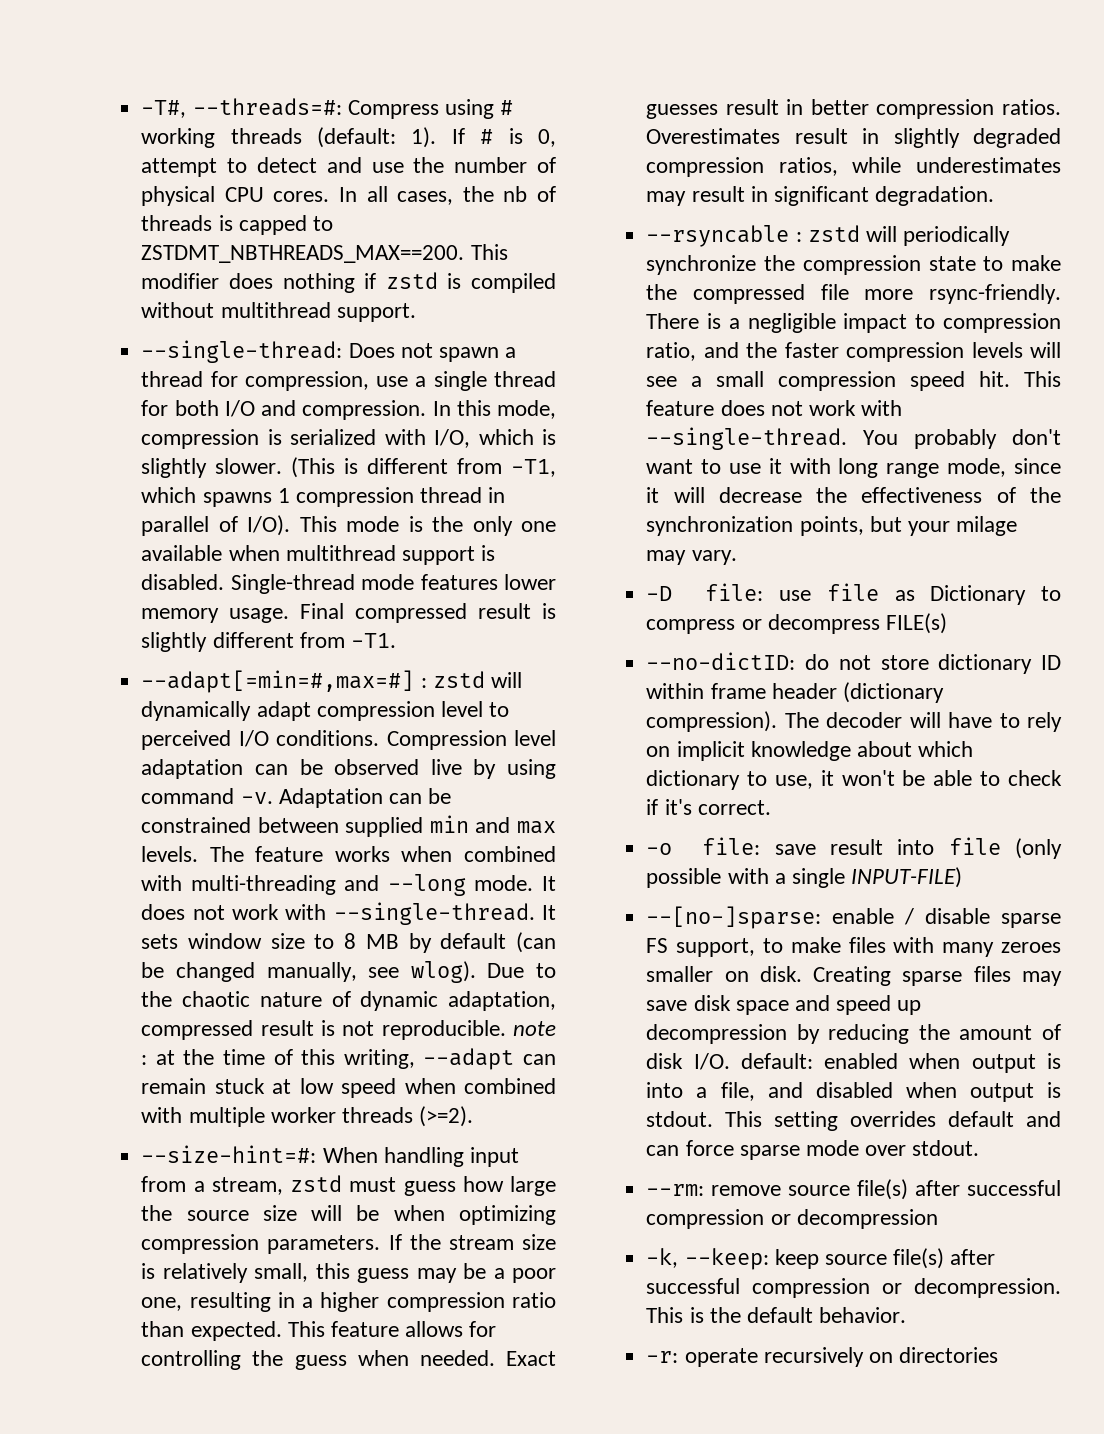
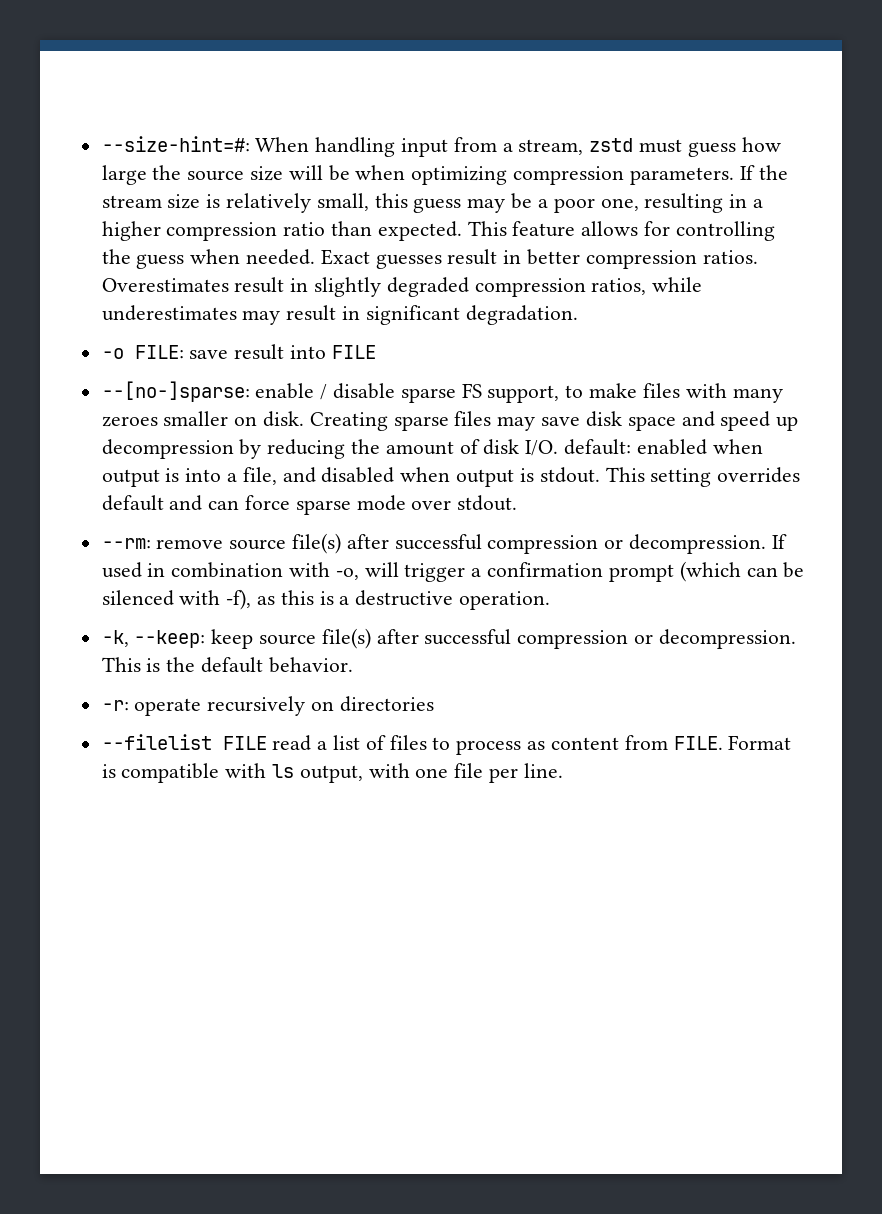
- -T#, --threads=#: Compress using # working threads (default: 1). If # is 0, attempt to detect and use the number of physical CPU cores. In all cases, the nb of threads is capped to ZSTDMT_NBTHREADS_MAX==200. This modifier does nothing if zstd is compiled without multithread support.
- --single-thread: Does not spawn a thread for compression, use a single thread for both I/O and compression. In this mode, compression is serialized with I/O, which is slightly slower. (This is different from -T1, which spawns 1 compression thread in parallel of I/O). This mode is the only one available when multithread support is disabled. Single-thread mode features lower memory usage. Final compressed result is slightly different from -T1.
- --adapt[=min=#,max=#] : zstd will dynamically adapt compression level to perceived I/O conditions. Compression level adaptation can be observed live by using command -v. Adaptation can be constrained between supplied min and max levels. The feature works when combined with multi-threading and --long mode. It does not work with --single-thread. It sets window size to 8 MB by default (can be changed manually, see wlog). Due to the chaotic nature of dynamic adaptation, compressed result is not reproducible. note : at the time of this writing, --adapt can remain stuck at low speed when combined with multiple worker threads (>=2).
- --rsyncable : zstd will periodically synchronize the compression state to make the compressed file more rsync-friendly. There is a negligible impact to compression ratio, and the faster compression levels will see a small compression speed hit. This feature does not work with --single-thread. You probably don't want to use it with long range mode, since it will decrease the effectiveness of the synchronization points, but your milage may vary.
- -D file: use file as Dictionary to compress or decompress FILE(s)
- --no-dictID: do not store dictionary ID within frame header (dictionary compression). The decoder will have to rely on implicit knowledge about which dictionary to use, it won't be able to check if it's correct.
- -o file: save result into file (only possible with a single INPUT-FILE)
+ -o FILE: save result into FILE
- --rm: remove source file(s) after successful compression or decompression
+ --rm: remove source file(s) after successful compression or decompression. If used in combination with -o, will trigger a confirmation prompt (which can be silenced with -f), as this is a destructive operation.
+ --filelist FILE read a list of files to process as content from FILE. Format is compatible with ls output, with one file per line.

